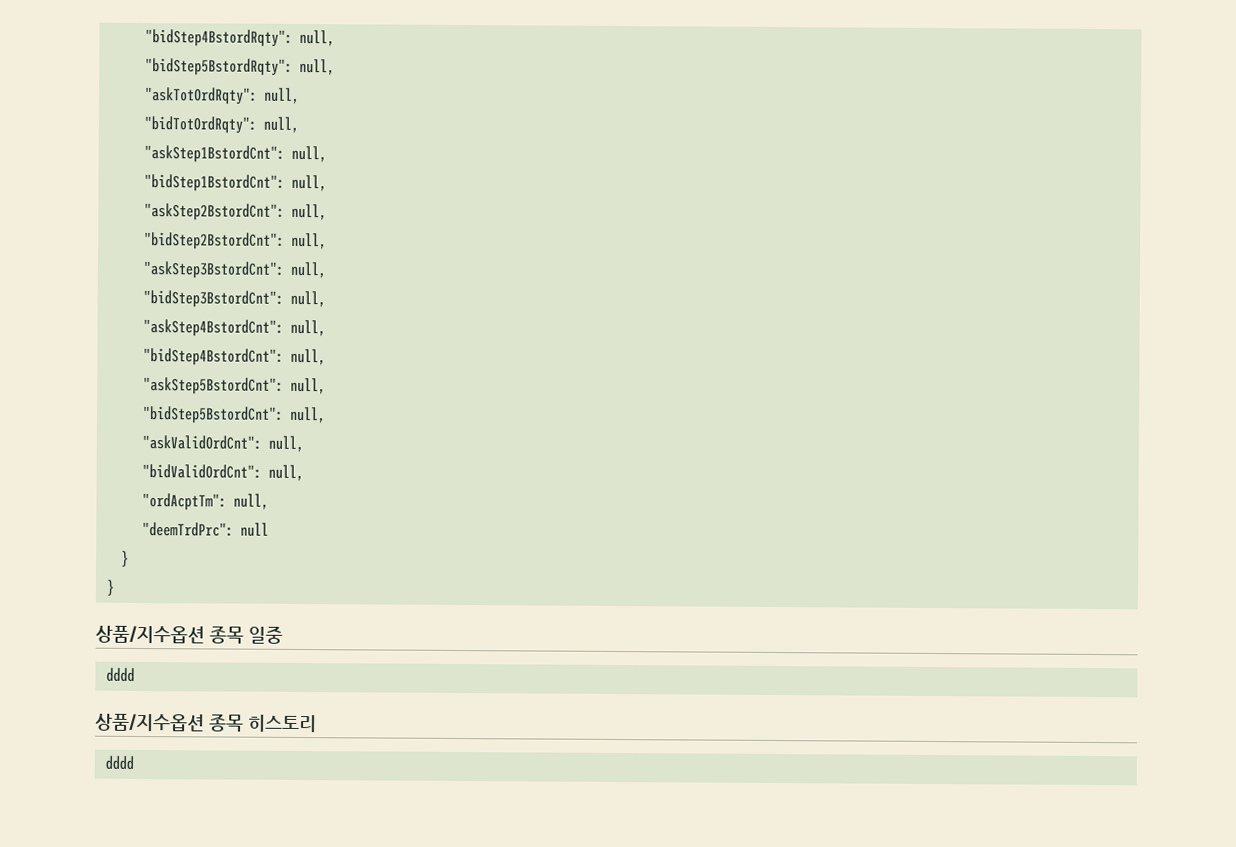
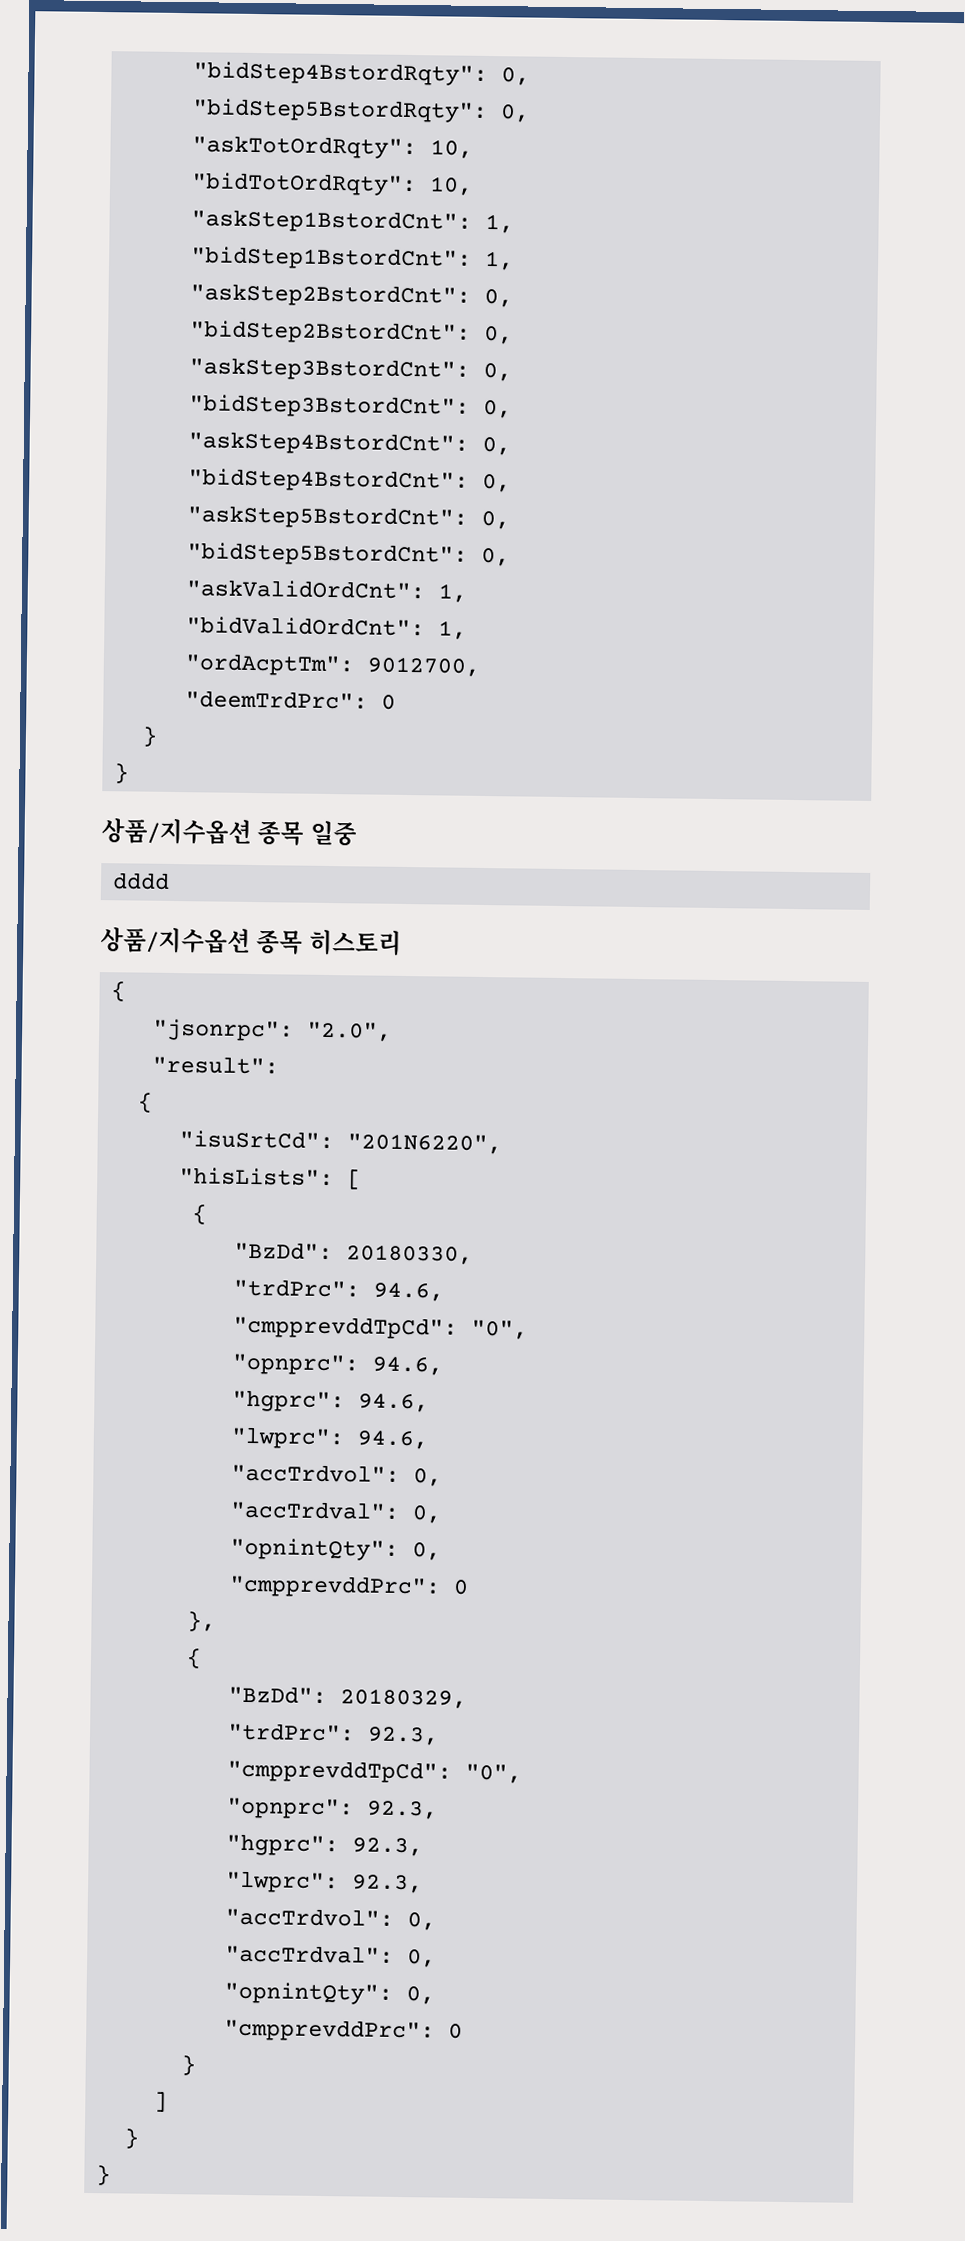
- "bidStep4BstordRqty": null,
+ "bidStep4BstordRqty": 0,
- "bidStep5BstordRqty": null,
+ "bidStep5BstordRqty": 0,
- "askTotOrdRqty": null,
+ "askTotOrdRqty": 10,
- "bidTotOrdRqty": null,
+ "bidTotOrdRqty": 10,
- "askStep1BstordCnt": null,
+ "askStep1BstordCnt": 1,
- "bidStep1BstordCnt": null,
+ "bidStep1BstordCnt": 1,
- "askStep2BstordCnt": null,
+ "askStep2BstordCnt": 0,
- "bidStep2BstordCnt": null,
+ "bidStep2BstordCnt": 0,
- "askStep3BstordCnt": null,
+ "askStep3BstordCnt": 0,
- "bidStep3BstordCnt": null,
+ "bidStep3BstordCnt": 0,
- "askStep4BstordCnt": null,
+ "askStep4BstordCnt": 0,
- "bidStep4BstordCnt": null,
+ "bidStep4BstordCnt": 0,
- "askStep5BstordCnt": null,
+ "askStep5BstordCnt": 0,
- "bidStep5BstordCnt": null,
+ "bidStep5BstordCnt": 0,
- "askValidOrdCnt": null,
+ "askValidOrdCnt": 1,
- "bidValidOrdCnt": null,
+ "bidValidOrdCnt": 1,
- "ordAcptTm": null,
+ "ordAcptTm": 9012700,
- "deemTrdPrc": null
+ "deemTrdPrc": 0
  상품/지수옵션 종목 히스토리
- dddd
+ {
+ "jsonrpc": "2.0",
+ "result":
+ {
+ "isuSrtCd": "201N6220",
+ "hisLists": [
+ {
+ "BzDd": 20180330,
+ "trdPrc": 94.6,
+ "cmpprevddTpCd": "0",
+ "opnprc": 94.6,
+ "hgprc": 94.6,
+ "lwprc": 94.6,
+ "accTrdvol": 0,
+ "accTrdval": 0,
+ "opnintQty": 0,
+ "cmpprevddPrc": 0
+ },
+ {
+ "BzDd": 20180329,
+ "trdPrc": 92.3,
+ "cmpprevddTpCd": "0",
+ "opnprc": 92.3,
+ "hgprc": 92.3,
+ "lwprc": 92.3,
+ "accTrdvol": 0,
+ "accTrdval": 0,
+ "opnintQty": 0,
+ "cmpprevddPrc": 0
+ }
+ ]
+ }
+ }

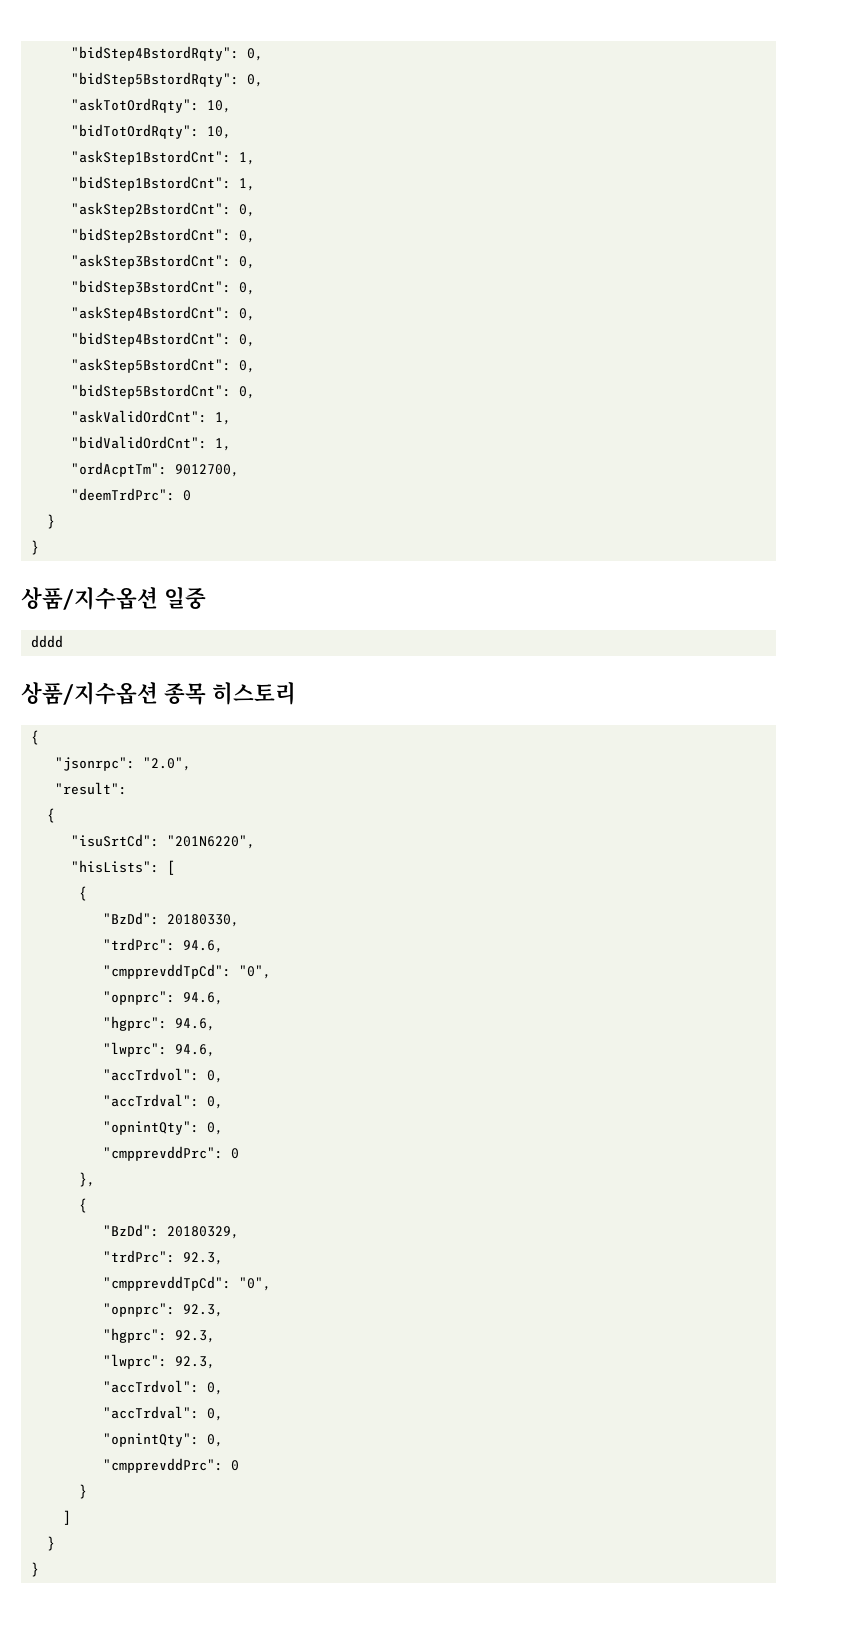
- 상품/지수옵션 종목 일중
+ 상품/지수옵션 일중

